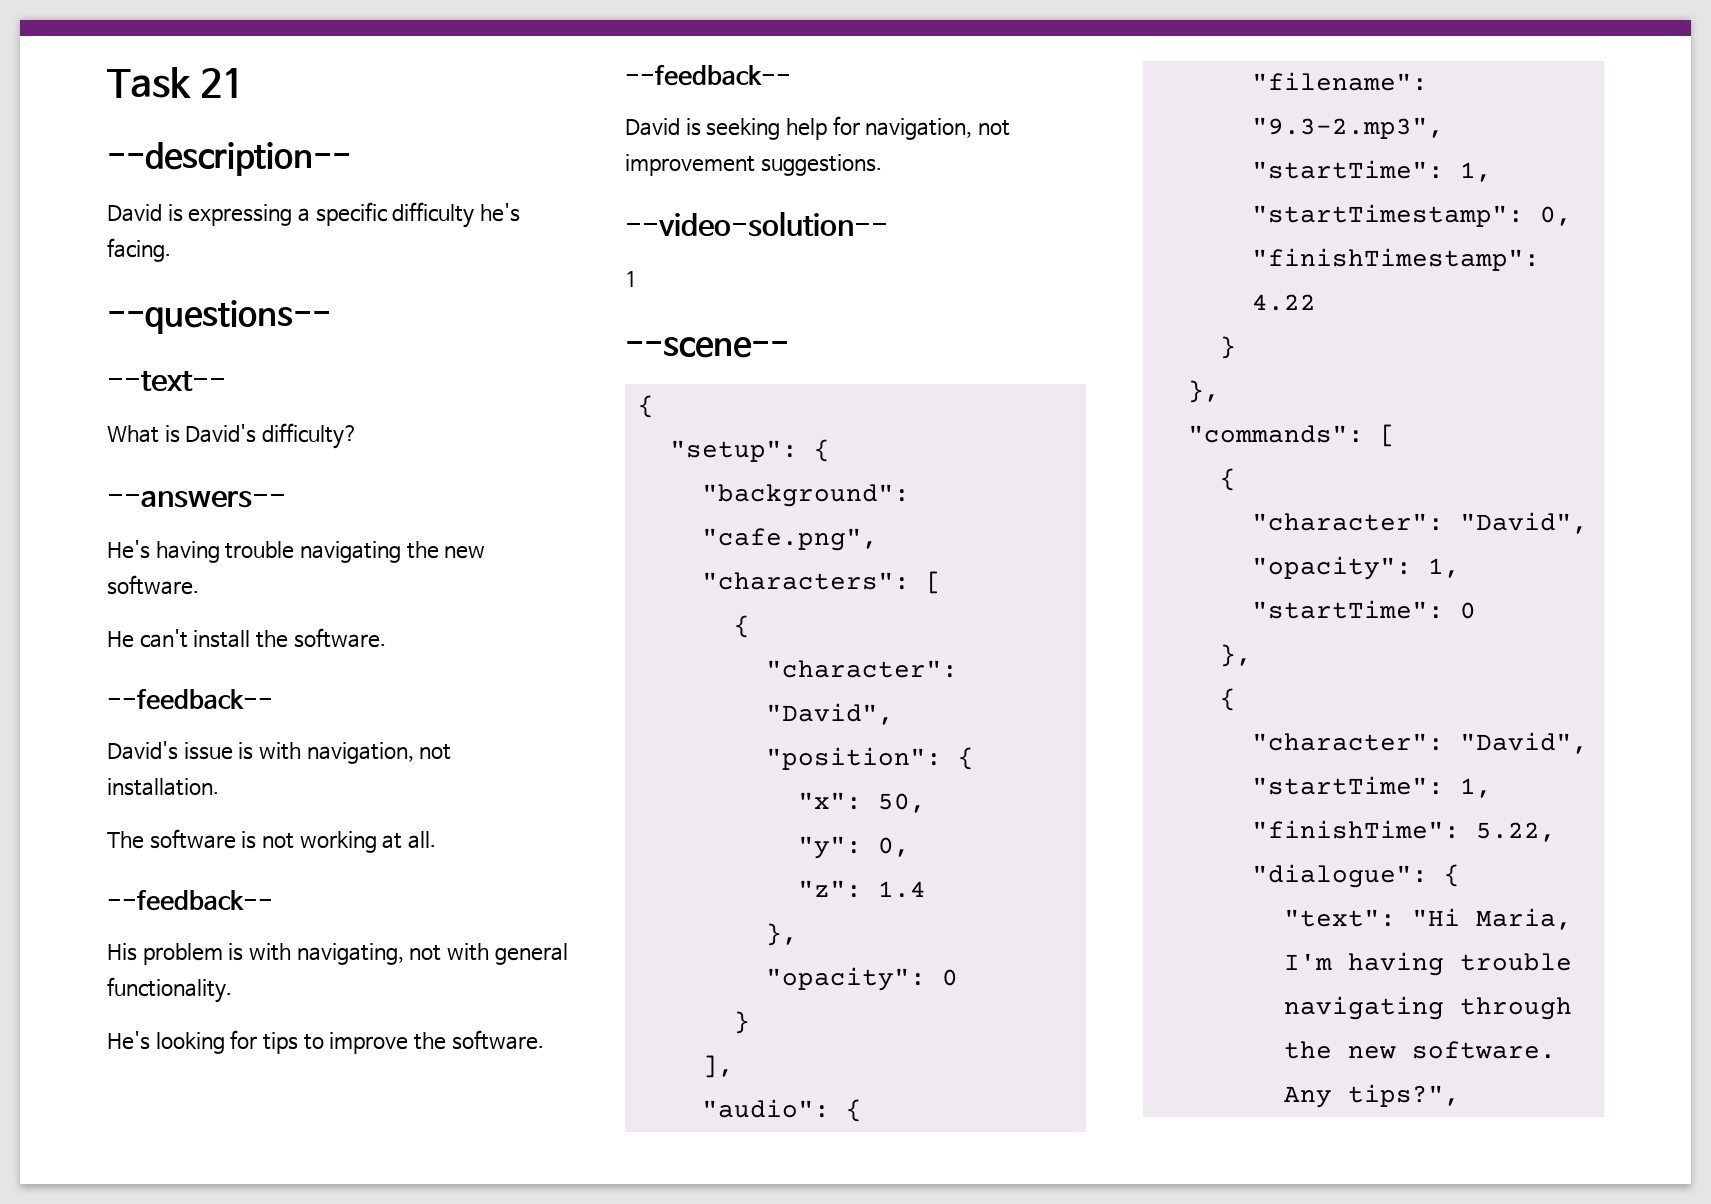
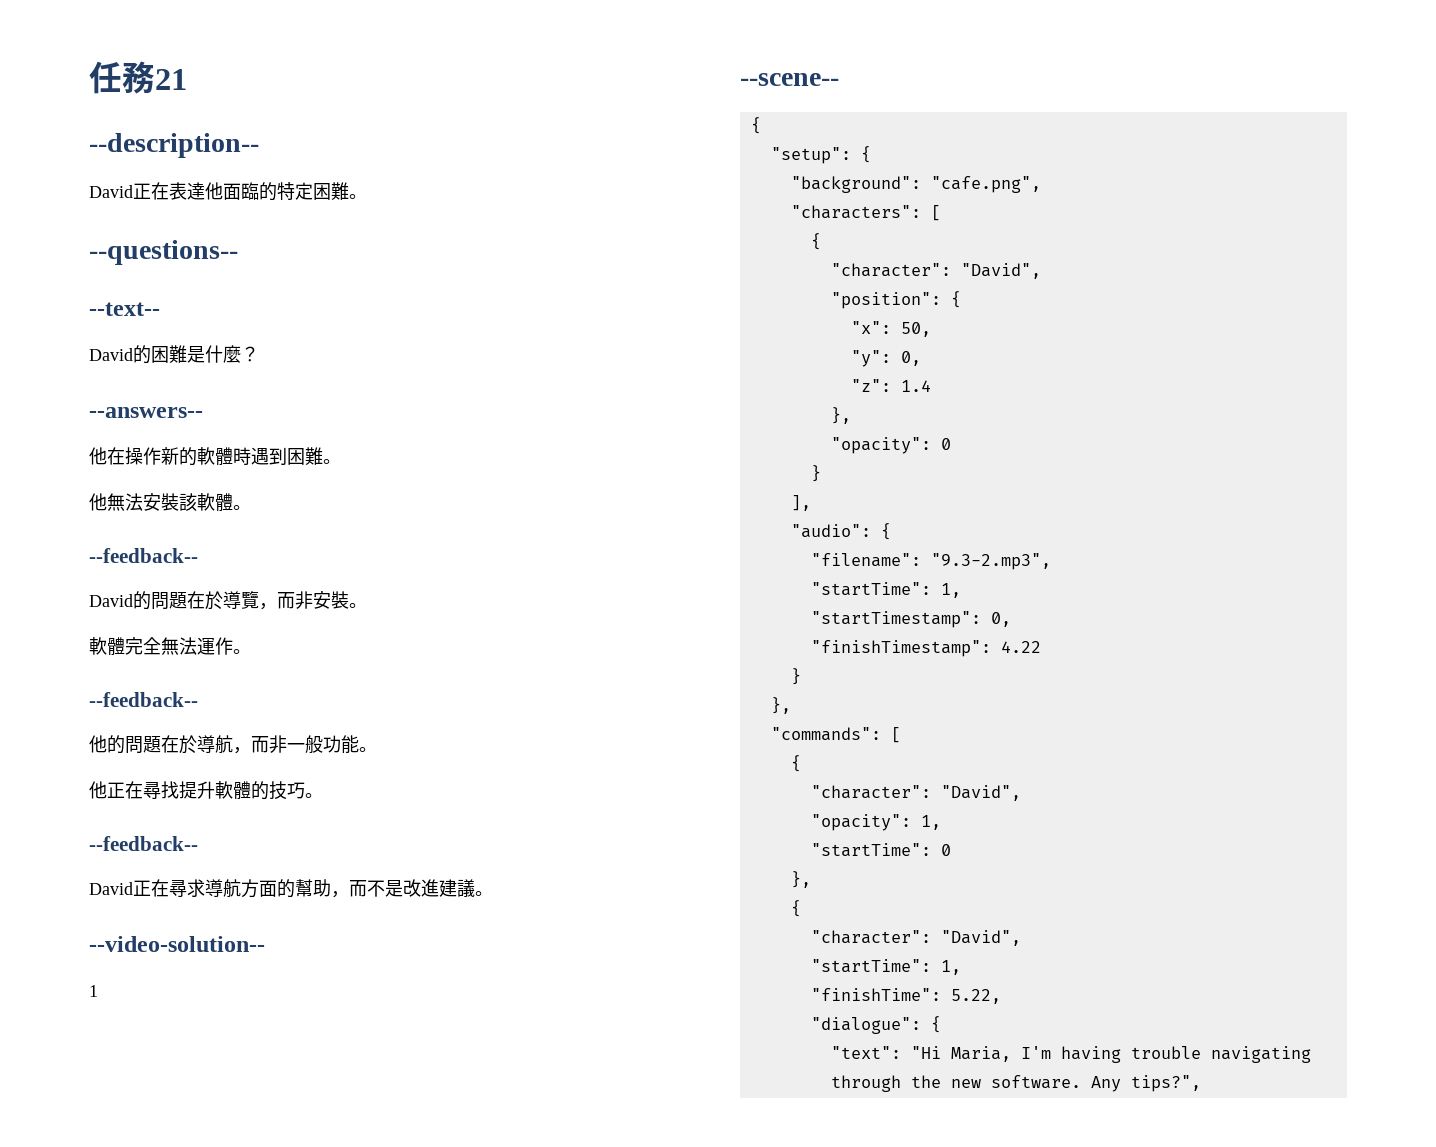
- Task 21
+ 任務21
- David is expressing a specific difficulty he's facing.
+ David正在表達他面臨的特定困難。
  --questions--
  --text--
- What is David's difficulty?
+ David的困難是什麼？
  --answers--
- He's having trouble navigating the new software.
- He can't install the software.
+ 他在操作新的軟體時遇到困難。
+ 他無法安裝該軟體。
  --feedback--
- David's issue is with navigation, not installation.
- The software is not working at all.
+ David的問題在於導覽，而非安裝。
+ 軟體完全無法運作。
  --feedback--
- His problem is with navigating, not with general functionality.
- He's looking for tips to improve the software.
+ 他的問題在於導航，而非一般功能。
+ 他正在尋找提升軟體的技巧。
  --feedback--
- David is seeking help for navigation, not improvement suggestions.
+ David正在尋求導航方面的幫助，而不是改進建議。

